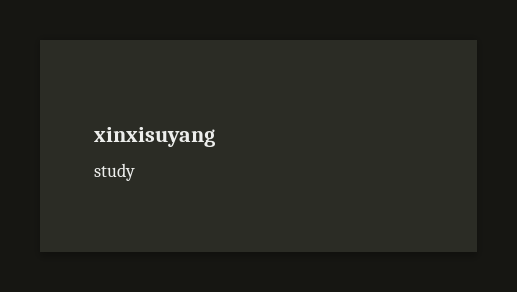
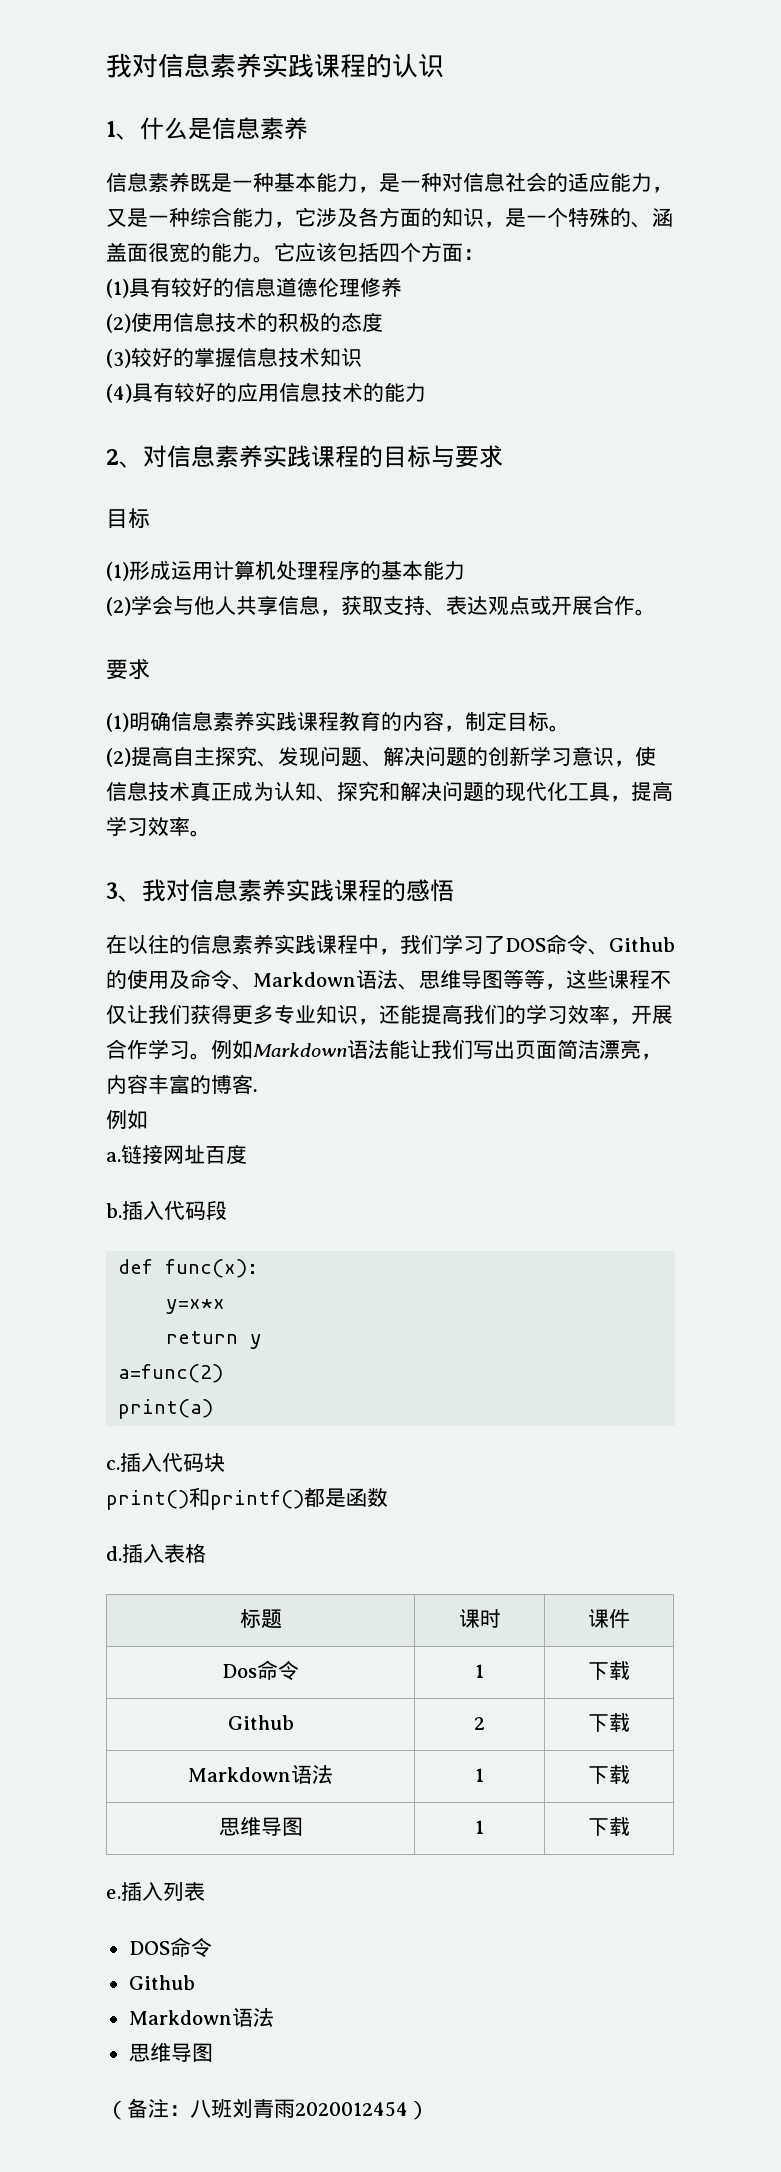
- xinxisuyang
- study
+ 我对信息素养实践课程的认识
+ 1、什么是信息素养
+ 信息素养既是一种基本能力，是一种对信息社会的适应能力，又是一种综合能力，它涉及各方面的知识，是一个特殊的、涵盖面很宽的能力。它应该包括四个方面：
+ (1)具有较好的信息道德伦理修养
+ (2)使用信息技术的积极的态度
+ (3)较好的掌握信息技术知识
+ (4)具有较好的应用信息技术的能力
+ 2、对信息素养实践课程的目标与要求
+ 目标
+ (1)形成运用计算机处理程序的基本能力
+ (2)学会与他人共享信息，获取支持、表达观点或开展合作。
+ 要求
+ (1)明确信息素养实践课程教育的内容，制定目标。
+ (2)提高自主探究、发现问题、解决问题的创新学习意识，使信息技术真正成为认知、探究和解决问题的现代化工具，提高学习效率。
+ 3、我对信息素养实践课程的感悟
+ 在以往的信息素养实践课程中，我们学习了DOS命令、Github的使用及命令、Markdown语法、思维导图等等，这些课程不仅让我们获得更多专业知识，还能提高我们的学习效率，开展合作学习。例如Markdown语法能让我们写出页面简洁漂亮，内容丰富的博客.
+ 例如
+ a.链接网址百度
+ b.插入代码段
+ def func(x):
+ y=x*x
+ return y
+ a=func(2)
+ print(a)
+ c.插入代码块
+ print()和printf()都是函数
+ d.插入表格
+ 标题 | 课时 | 课件
+ Dos命令 | 1 | 下载
+ Github | 2 | 下载
+ Markdown语法 | 1 | 下载
+ 思维导图 | 1 | 下载
+ e.插入列表
+ DOS命令
+ Github
+ Markdown语法
+ 思维导图
+ （备注：八班刘青雨2020012454）

